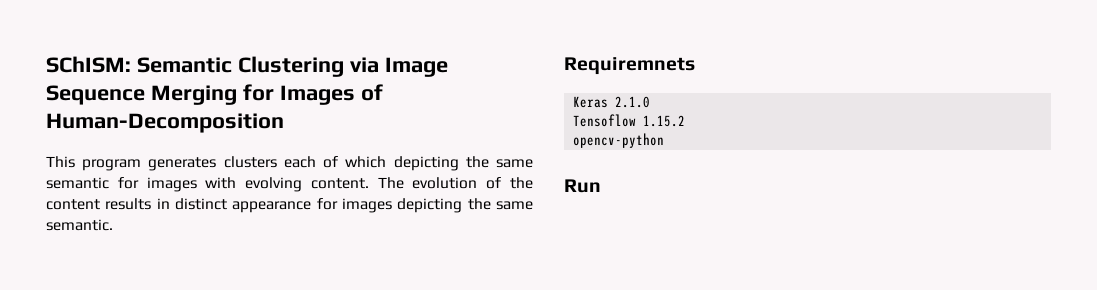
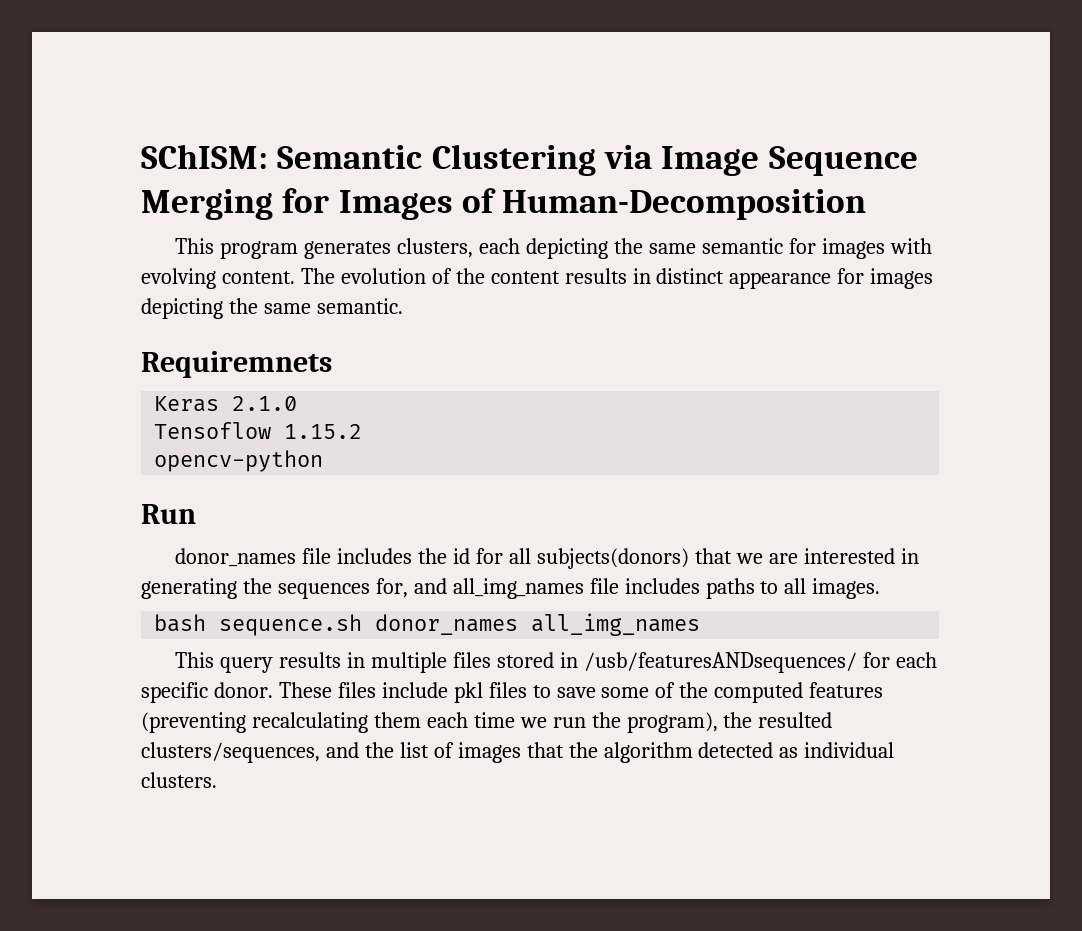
- This program generates clusters each of which depicting the same semantic for images with evolving content.
+ This program generates clusters, each depicting the same semantic for images with evolving content.
+ donor_names file includes the id for all subjects(donors) that we are interested in generating the sequences for, and all_img_names file includes paths to all images.
+ bash sequence.sh donor_names all_img_names
+ This query results in multiple files stored in /usb/featuresANDsequences/ for each specific donor. These files include pkl files to save some of the computed features (preventing recalculating them each time we run the program), the resulted clusters/sequences, and the list of images that the algorithm detected as individual clusters.

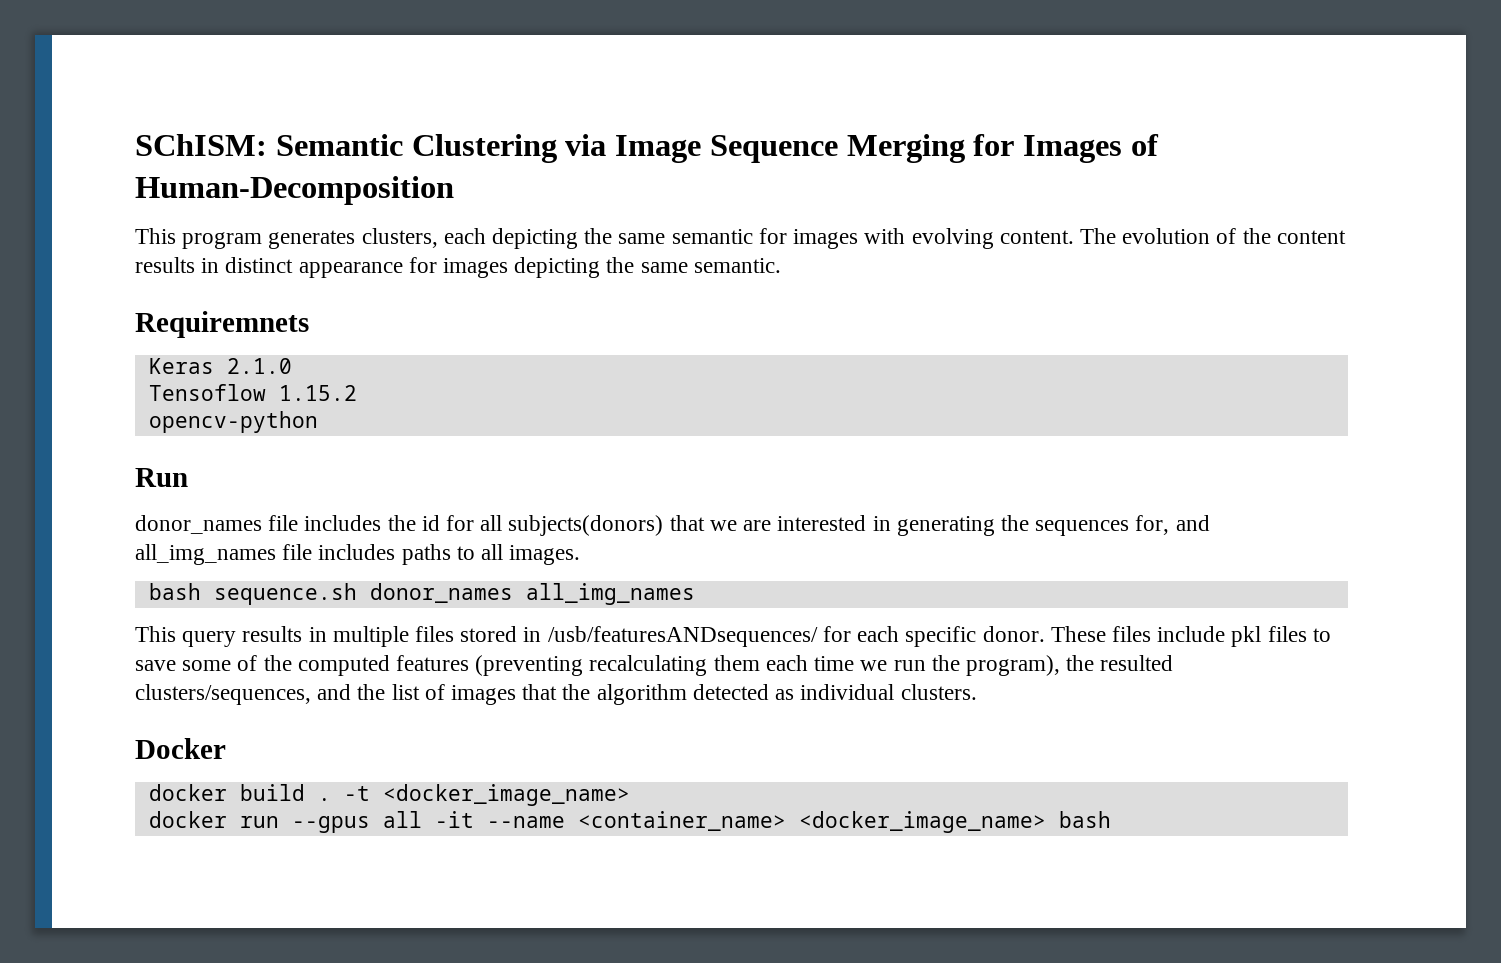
+ Docker
+ docker build . -t <docker_image_name>
+ docker run --gpus all -it --name <container_name> <docker_image_name> bash

